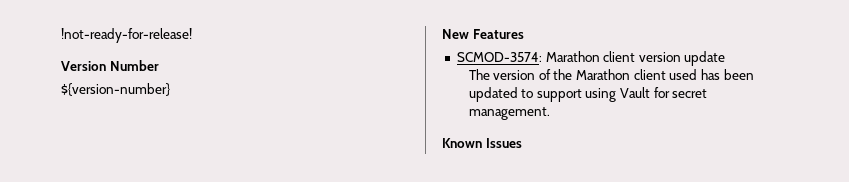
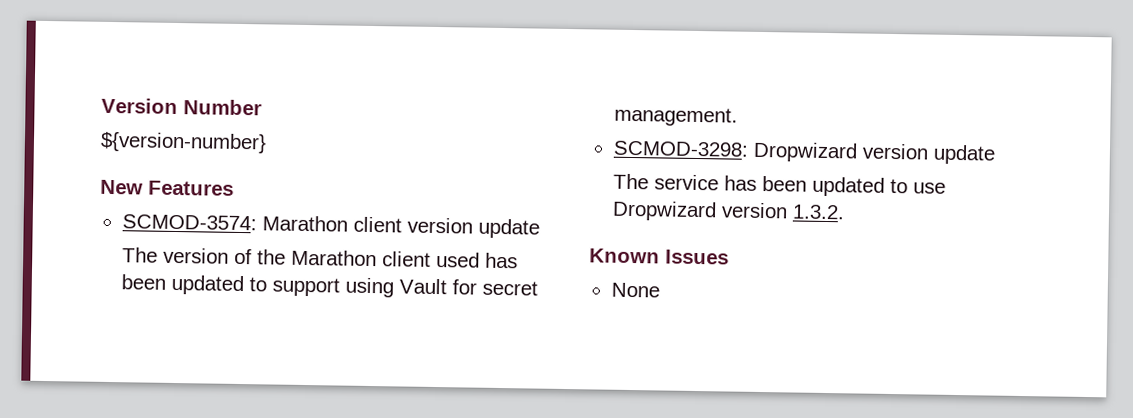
- !not-ready-for-release!
+ SCMOD-3298: Dropwizard version update
+ The service has been updated to use Dropwizard version 1.3.2.
+ None

